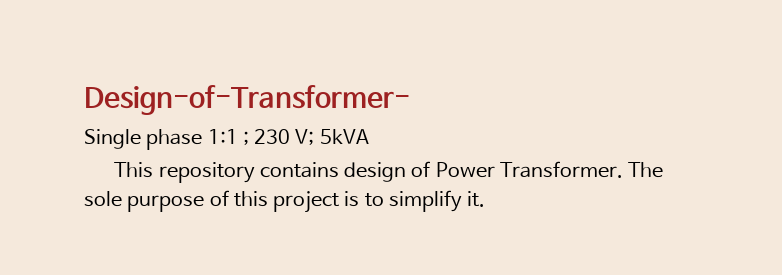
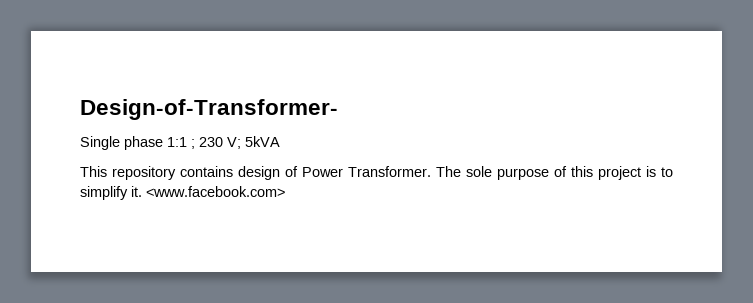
+ <www.facebook.com>

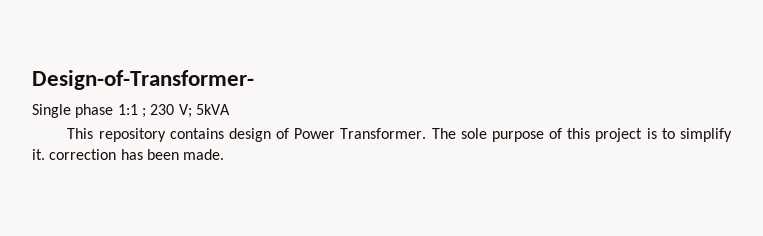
- The sole purpose of this project is to simplify it. <www.facebook.com>
+ The sole purpose of this project is to simplify it. correction has been made.

